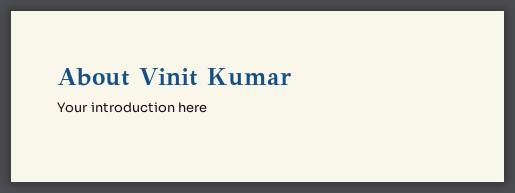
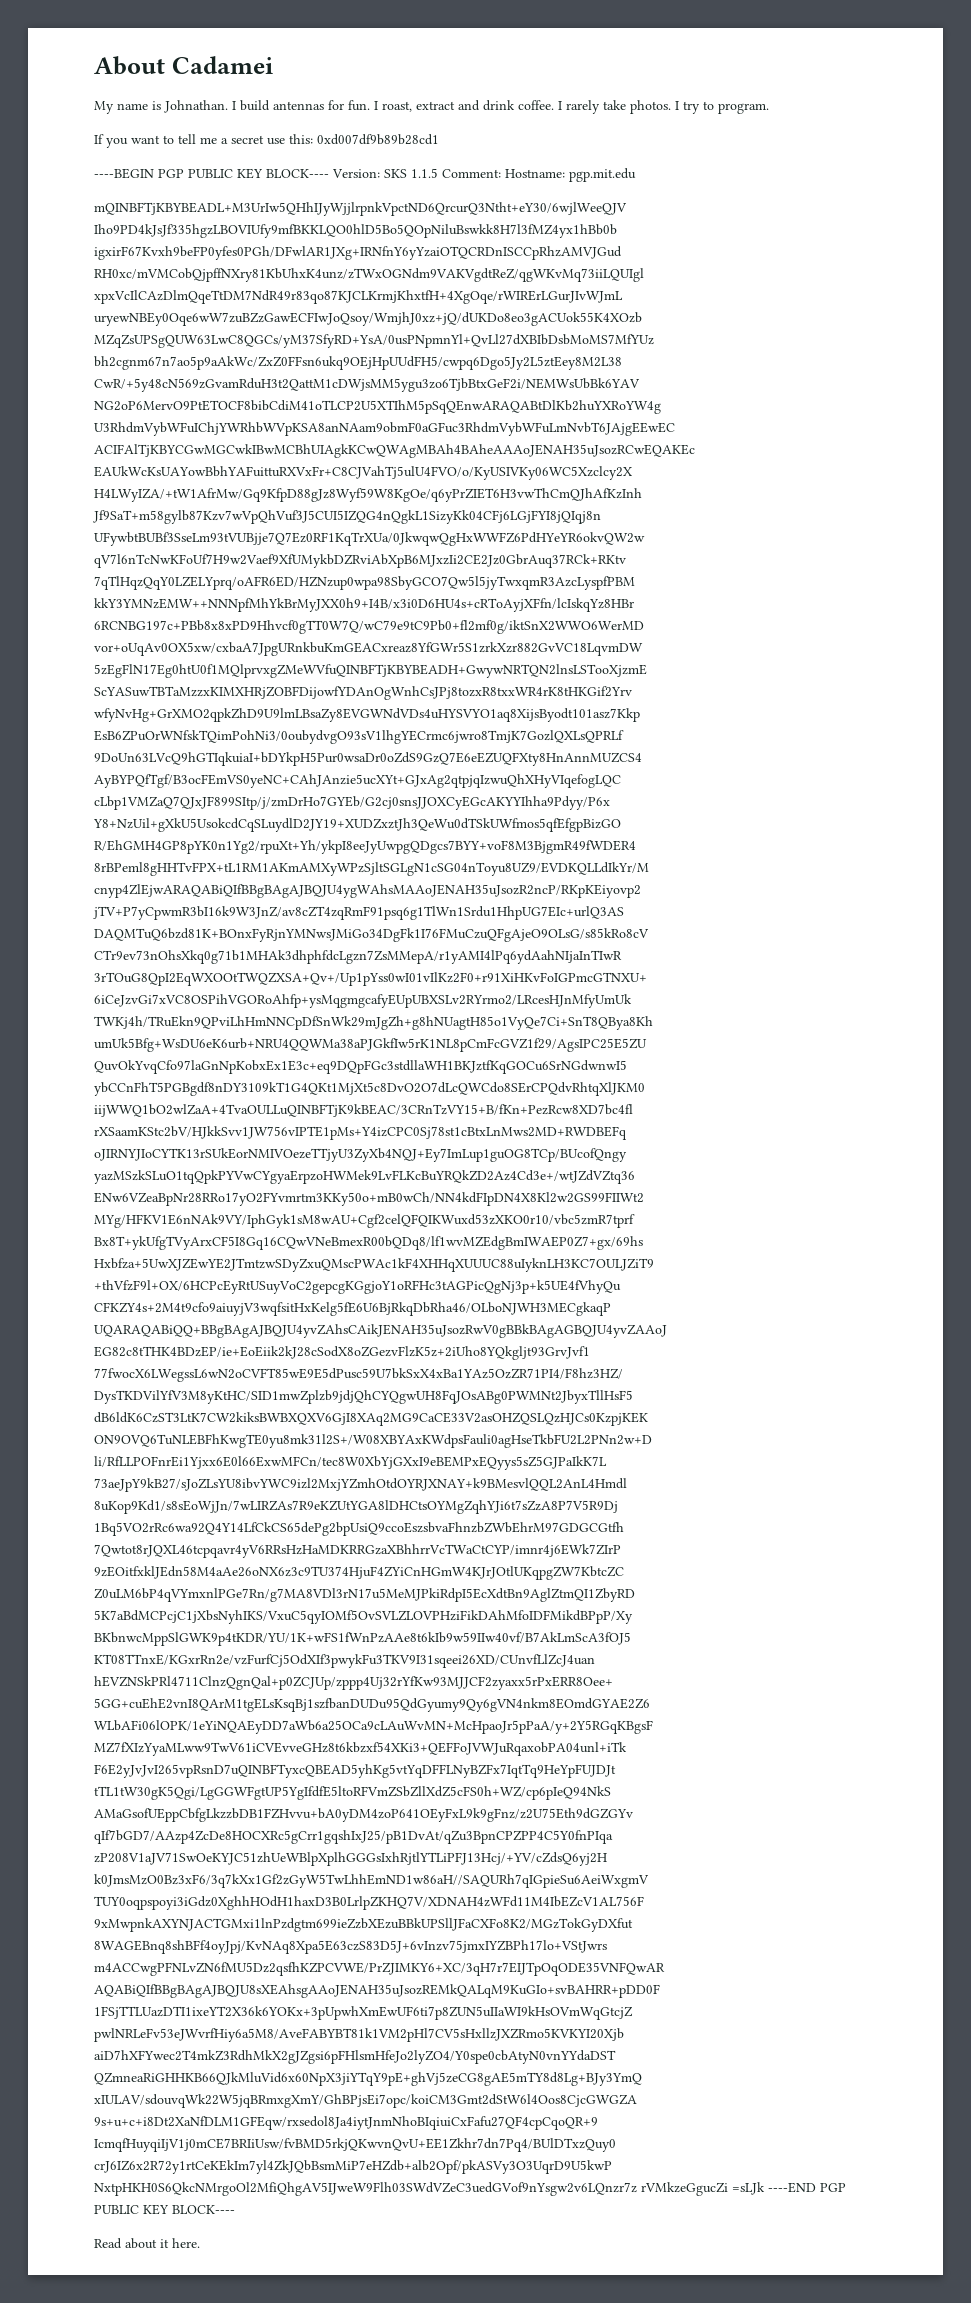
- About Vinit Kumar
- Your introduction here
+ About Cadamei
+ My name is Johnathan. I build antennas for fun. I roast, extract and drink coffee. I rarely take photos. I try to program.
+ If you want to tell me a secret use this: 0xd007df9b89b28cd1
+ ----BEGIN PGP PUBLIC KEY BLOCK---- Version: SKS 1.1.5 Comment: Hostname: pgp.mit.edu
+ mQINBFTjKBYBEADL+M3UrIw5QHhIJyWjjlrpnkVpctND6QrcurQ3Ntht+eY30/6wjlWeeQJV Iho9PD4kJsJf335hgzLBOVIUfy9mfBKKLQO0hlD5Bo5QOpNiluBswkk8H7l3fMZ4yx1hBb0b igxirF67Kvxh9beFP0yfes0PGh/DFwlAR1JXg+IRNfnY6yYzaiOTQCRDnISCCpRhzAMVJGud RH0xc/mVMCobQjpffNXry81KbUhxK4unz/zTWxOGNdm9VAKVgdtReZ/qgWKvMq73iiLQUIgl xpxVcIlCAzDlmQqeTtDM7NdR49r83qo87KJCLKrmjKhxtfH+4XgOqe/rWIRErLGurJIvWJmL uryewNBEy0Oqe6wW7zuBZzGawECFIwJoQsoy/WmjhJ0xz+jQ/dUKDo8eo3gACUok55K4XOzb MZqZsUPSgQUW63LwC8QGCs/yM37SfyRD+YsA/0usPNpmnYl+QvLl27dXBIbDsbMoMS7MfYUz bh2cgnm67n7ao5p9aAkWc/ZxZ0FFsn6ukq9OEjHpUUdFH5/cwpq6Dgo5Jy2L5ztEey8M2L38 CwR/+5y48cN569zGvamRduH3t2QattM1cDWjsMM5ygu3zo6TjbBtxGeF2i/NEMWsUbBk6YAV NG2oP6MervO9PtETOCF8bibCdiM41oTLCP2U5XTIhM5pSqQEnwARAQABtDlKb2huYXRoYW4g U3RhdmVybWFuIChjYWRhbWVpKSA8anNAam9obmF0aGFuc3RhdmVybWFuLmNvbT6JAjgEEwEC ACIFAlTjKBYCGwMGCwkIBwMCBhUIAgkKCwQWAgMBAh4BAheAAAoJENAH35uJsozRCwEQAKEc EAUkWcKsUAYowBbhYAFuittuRXVxFr+C8CJVahTj5ulU4FVO/o/KyUSIVKy06WC5Xzclcy2X H4LWyIZA/+tW1AfrMw/Gq9KfpD88gJz8Wyf59W8KgOe/q6yPrZIET6H3vwThCmQJhAfKzInh Jf9SaT+m58gylb87Kzv7wVpQhVuf3J5CUI5IZQG4nQgkL1SizyKk04CFj6LGjFYI8jQIqj8n UFywbtBUBf3SseLm93tVUBjje7Q7Ez0RF1KqTrXUa/0JkwqwQgHxWWFZ6PdHYeYR6okvQW2w qV7l6nTcNwKFoUf7H9w2Vaef9XfUMykbDZRviAbXpB6MJxzIi2CE2Jz0GbrAuq37RCk+RKtv 7qTlHqzQqY0LZELYprq/oAFR6ED/HZNzup0wpa98SbyGCO7Qw5l5jyTwxqmR3AzcLyspfPBM kkY3YMNzEMW++NNNpfMhYkBrMyJXX0h9+I4B/x3i0D6HU4s+cRToAyjXFfn/lcIskqYz8HBr 6RCNBG197c+PBb8x8xPD9Hhvcf0gTT0W7Q/wC79e9tC9Pb0+fl2mf0g/iktSnX2WWO6WerMD vor+oUqAv0OX5xw/cxbaA7JpgURnkbuKmGEACxreaz8YfGWr5S1zrkXzr882GvVC18LqvmDW 5zEgFlN17Eg0htU0f1MQlprvxgZMeWVfuQINBFTjKBYBEADH+GwywNRTQN2lnsLSTooXjzmE ScYASuwTBTaMzzxKIMXHRjZOBFDijowfYDAnOgWnhCsJPj8tozxR8txxWR4rK8tHKGif2Yrv wfyNvHg+GrXMO2qpkZhD9U9lmLBsaZy8EVGWNdVDs4uHYSVYO1aq8XijsByodt101asz7Kkp EsB6ZPuOrWNfskTQimPohNi3/0oubydvgO93sV1lhgYECrmc6jwro8TmjK7GozlQXLsQPRLf 9DoUn63LVcQ9hGTIqkuiaI+bDYkpH5Pur0wsaDr0oZdS9GzQ7E6eEZUQFXty8HnAnnMUZCS4 AyBYPQfTgf/B3ocFEmVS0yeNC+CAhJAnzie5ucXYt+GJxAg2qtpjqIzwuQhXHyVIqefogLQC cLbp1VMZaQ7QJxJF899SItp/j/zmDrHo7GYEb/G2cj0snsJJOXCyEGcAKYYIhha9Pdyy/P6x Y8+NzUil+gXkU5UsokcdCqSLuydlD2JY19+XUDZxztJh3QeWu0dTSkUWfmos5qfEfgpBizGO R/EhGMH4GP8pYK0n1Yg2/rpuXt+Yh/ykpI8eeJyUwpgQDgcs7BYY+voF8M3BjgmR49fWDER4 8rBPeml8gHHTvFPX+tL1RM1AKmAMXyWPzSjltSGLgN1cSG04nToyu8UZ9/EVDKQLLdIkYr/M cnyp4ZlEjwARAQABiQIfBBgBAgAJBQJU4ygWAhsMAAoJENAH35uJsozR2ncP/RKpKEiyovp2 jTV+P7yCpwmR3bI16k9W3JnZ/av8cZT4zqRmF91psq6g1TlWn1Srdu1HhpUG7EIc+urlQ3AS DAQMTuQ6bzd81K+BOnxFyRjnYMNwsJMiGo34DgFk1I76FMuCzuQFgAjeO9OLsG/s85kRo8cV CTr9ev73nOhsXkq0g71b1MHAk3dhphfdcLgzn7ZsMMepA/r1yAMI4lPq6ydAahNIjaInTIwR 3rTOuG8QpI2EqWXOOtTWQZXSA+Qv+/Up1pYss0wI01vIlKz2F0+r91XiHKvFoIGPmcGTNXU+ 6iCeJzvGi7xVC8OSPihVGORoAhfp+ysMqgmgcafyEUpUBXSLv2RYrmo2/LRcesHJnMfyUmUk TWKj4h/TRuEkn9QPviLhHmNNCpDfSnWk29mJgZh+g8hNUagtH85o1VyQe7Ci+SnT8QBya8Kh umUk5Bfg+WsDU6eK6urb+NRU4QQWMa38aPJGkfIw5rK1NL8pCmFcGVZ1f29/AgsIPC25E5ZU QuvOkYvqCfo97laGnNpKobxEx1E3c+eq9DQpFGc3stdllaWH1BKJztfKqGOCu6SrNGdwnwI5 ybCCnFhT5PGBgdf8nDY3109kT1G4QKt1MjXt5c8DvO2O7dLcQWCdo8SErCPQdvRhtqXlJKM0 iijWWQ1bO2wlZaA+4TvaOULLuQINBFTjK9kBEAC/3CRnTzVY15+B/fKn+PezRcw8XD7bc4fl rXSaamKStc2bV/HJkkSvv1JW756vIPTE1pMs+Y4izCPC0Sj78st1cBtxLnMws2MD+RWDBEFq oJIRNYJIoCYTK13rSUkEorNMIVOezeTTjyU3ZyXb4NQJ+Ey7ImLup1guOG8TCp/BUcofQngy yazMSzkSLuO1tqQpkPYVwCYgyaErpzoHWMek9LvFLKcBuYRQkZD2Az4Cd3e+/wtJZdVZtq36 ENw6VZeaBpNr28RRo17yO2FYvmrtm3KKy50o+mB0wCh/NN4kdFIpDN4X8Kl2w2GS99FIIWt2 MYg/HFKV1E6nNAk9VY/IphGyk1sM8wAU+Cgf2celQFQIKWuxd53zXKO0r10/vbc5zmR7tprf Bx8T+ykUfgTVyArxCF5I8Gq16CQwVNeBmexR00bQDq8/lf1wvMZEdgBmIWAEP0Z7+gx/69hs Hxbfza+5UwXJZEwYE2JTmtzwSDyZxuQMscPWAc1kF4XHHqXUUUC88uIyknLH3KC7OULJZiT9 +thVfzF9l+OX/6HCPcEyRtUSuyVoC2gepcgKGgjoY1oRFHc3tAGPicQgNj3p+k5UE4fVhyQu CFKZY4s+2M4t9cfo9aiuyjV3wqfsitHxKelg5fE6U6BjRkqDbRha46/OLboNJWH3MECgkaqP UQARAQABiQQ+BBgBAgAJBQJU4yvZAhsCAikJENAH35uJsozRwV0gBBkBAgAGBQJU4yvZAAoJ EG82c8tTHK4BDzEP/ie+EoEiik2kJ28cSodX8oZGezvFlzK5z+2iUho8YQkgljt93GrvJvf1 77fwocX6LWegssL6wN2oCVFT85wE9E5dPusc59U7bkSxX4xBa1YAz5OzZR71PI4/F8hz3HZ/ DysTKDVilYfV3M8yKtHC/SID1mwZplzb9jdjQhCYQgwUH8FqJOsABg0PWMNt2JbyxTllHsF5 dB6ldK6CzST3LtK7CW2kiksBWBXQXV6GjI8XAq2MG9CaCE33V2asOHZQSLQzHJCs0KzpjKEK ON9OVQ6TuNLEBFhKwgTE0yu8mk31l2S+/W08XBYAxKWdpsFauli0agHseTkbFU2L2PNn2w+D li/RfLLPOFnrEi1Yjxx6E0l66ExwMFCn/tec8W0XbYjGXxI9eBEMPxEQyys5sZ5GJPaIkK7L 73aeJpY9kB27/sJoZLsYU8ibvYWC9izl2MxjYZmhOtdOYRJXNAY+k9BMesvlQQL2AnL4Hmdl 8uKop9Kd1/s8sEoWjJn/7wLIRZAs7R9eKZUtYGA8lDHCtsOYMgZqhYJi6t7sZzA8P7V5R9Dj 1Bq5VO2rRc6wa92Q4Y14LfCkCS65dePg2bpUsiQ9ccoEszsbvaFhnzbZWbEhrM97GDGCGtfh 7Qwtot8rJQXL46tcpqavr4yV6RRsHzHaMDKRRGzaXBhhrrVcTWaCtCYP/imnr4j6EWk7ZIrP 9zEOitfxklJEdn58M4aAe26oNX6z3c9TU374HjuF4ZYiCnHGmW4KJrJOtlUKqpgZW7KbtcZC Z0uLM6bP4qVYmxnlPGe7Rn/g7MA8VDl3rN17u5MeMJPkiRdpI5EcXdtBn9AglZtmQI1ZbyRD 5K7aBdMCPcjC1jXbsNyhIKS/VxuC5qyIOMf5OvSVLZLOVPHziFikDAhMfoIDFMikdBPpP/Xy BKbnwcMppSlGWK9p4tKDR/YU/1K+wFS1fWnPzAAe8t6kIb9w59IIw40vf/B7AkLmScA3fOJ5 KT08TTnxE/KGxrRn2e/vzFurfCj5OdXIf3pwykFu3TKV9I31sqeei26XD/CUnvfLlZcJ4uan hEVZNSkPRl4711ClnzQgnQal+p0ZCJUp/zppp4Uj32rYfKw93MJJCF2zyaxx5rPxERR8Oee+ 5GG+cuEhE2vnI8QArM1tgELsKsqBj1szfbanDUDu95QdGyumy9Qy6gVN4nkm8EOmdGYAE2Z6 WLbAFi06lOPK/1eYiNQAEyDD7aWb6a25OCa9cLAuWvMN+McHpaoJr5pPaA/y+2Y5RGqKBgsF MZ7fXIzYyaMLww9TwV61iCVEvveGHz8t6kbzxf54XKi3+QEFFoJVWJuRqaxobPA04unl+iTk F6E2yJvJvI265vpRsnD7uQINBFTyxcQBEAD5yhKg5vtYqDFFLNyBZFx7IqtTq9HeYpFUJDJt tTL1tW30gK5Qgi/LgGGWFgtUP5YgIfdfE5ltoRFVmZSbZllXdZ5cFS0h+WZ/cp6pIeQ94NkS AMaGsofUEppCbfgLkzzbDB1FZHvvu+bA0yDM4zoP641OEyFxL9k9gFnz/z2U75Eth9dGZGYv qIf7bGD7/AAzp4ZcDe8HOCXRc5gCrr1gqshIxJ25/pB1DvAt/qZu3BpnCPZPP4C5Y0fnPIqa zP208V1aJV71SwOeKYJC51zhUeWBlpXplhGGGsIxhRjtlYTLiPFJ13Hcj/+YV/cZdsQ6yj2H k0JmsMzO0Bz3xF6/3q7kXx1Gf2zGyW5TwLhhEmND1w86aH//SAQURh7qIGpieSu6AeiWxgmV TUY0oqpspoyi3iGdz0XghhHOdH1haxD3B0LrlpZKHQ7V/XDNAH4zWFd11M4IbEZcV1AL756F 9xMwpnkAXYNJACTGMxi1lnPzdgtm699ieZzbXEzuBBkUPSllJFaCXFo8K2/MGzTokGyDXfut 8WAGEBnq8shBFf4oyJpj/KvNAq8Xpa5E63czS83D5J+6vInzv75jmxIYZBPh17lo+VStJwrs m4ACCwgPFNLvZN6fMU5Dz2qsfhKZPCVWE/PrZJIMKY6+XC/3qH7r7EIJTpOqODE35VNFQwAR AQABiQIfBBgBAgAJBQJU8sXEAhsgAAoJENAH35uJsozREMkQALqM9KuGIo+svBAHRR+pDD0F 1FSjTTLUazDTI1ixeYT2X36k6YOKx+3pUpwhXmEwUF6ti7p8ZUN5uIIaWI9kHsOVmWqGtcjZ pwlNRLeFv53eJWvrfHiy6a5M8/AveFABYBT81k1VM2pHl7CV5sHxllzJXZRmo5KVKYI20Xjb aiD7hXFYwec2T4mkZ3RdhMkX2gJZgsi6pFHlsmHfeJo2lyZO4/Y0spe0cbAtyN0vnYYdaDST QZmneaRiGHHKB66QJkMluVid6x60NpX3jiYTqY9pE+ghVj5zeCG8gAE5mTY8d8Lg+BJy3YmQ xIULAV/sdouvqWk22W5jqBRmxgXmY/GhBPjsEi7opc/koiCM3Gmt2dStW6l4Oos8CjcGWGZA 9s+u+c+i8Dt2XaNfDLM1GFEqw/rxsedol8Ja4iytJnmNhoBIqiuiCxFafu27QF4cpCqoQR+9 IcmqfHuyqiIjV1j0mCE7BRIiUsw/fvBMD5rkjQKwvnQvU+EE1Zkhr7dn7Pq4/BUlDTxzQuy0 crJ6IZ6x2R72y1rtCeKEkIm7yl4ZkJQbBsmMiP7eHZdb+alb2Opf/pkASVy3O3UqrD9U5kwP NxtpHKH0S6QkcNMrgoOl2MfiQhgAV5IJweW9Flh03SWdVZeC3uedGVof9nYsgw2v6LQnzr7z rVMkzeGgucZi =sLJk ----END PGP PUBLIC KEY BLOCK----
+ Read about it here.

